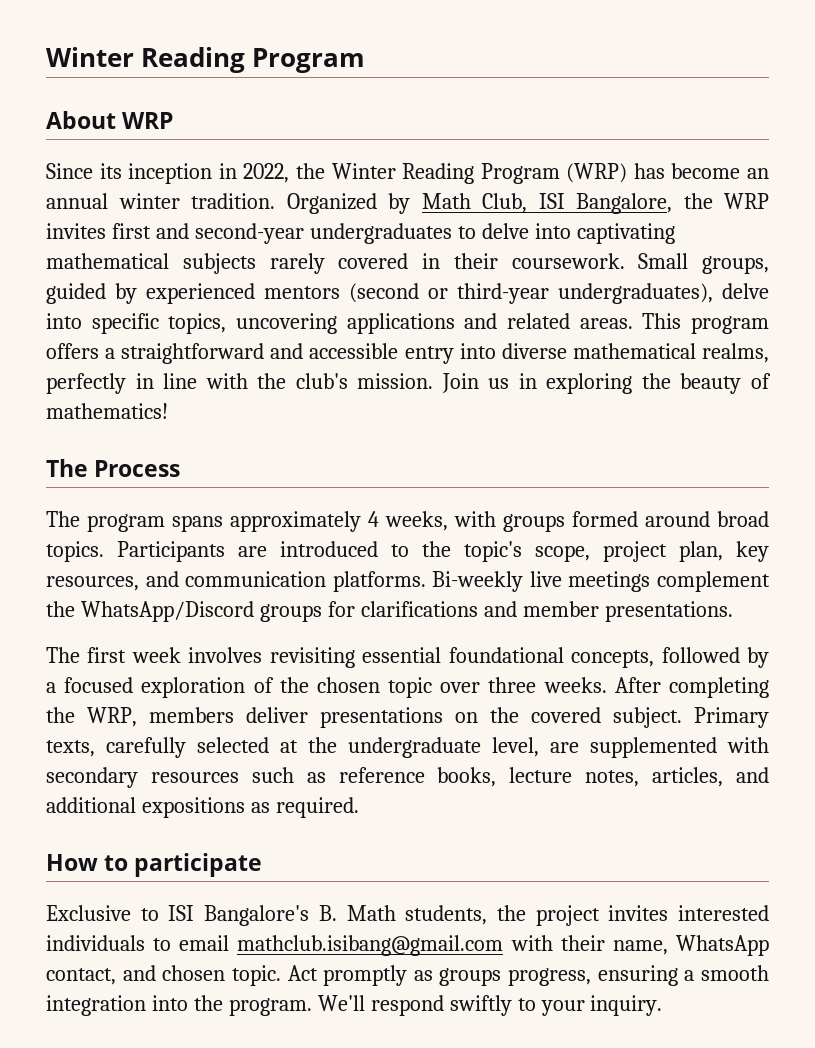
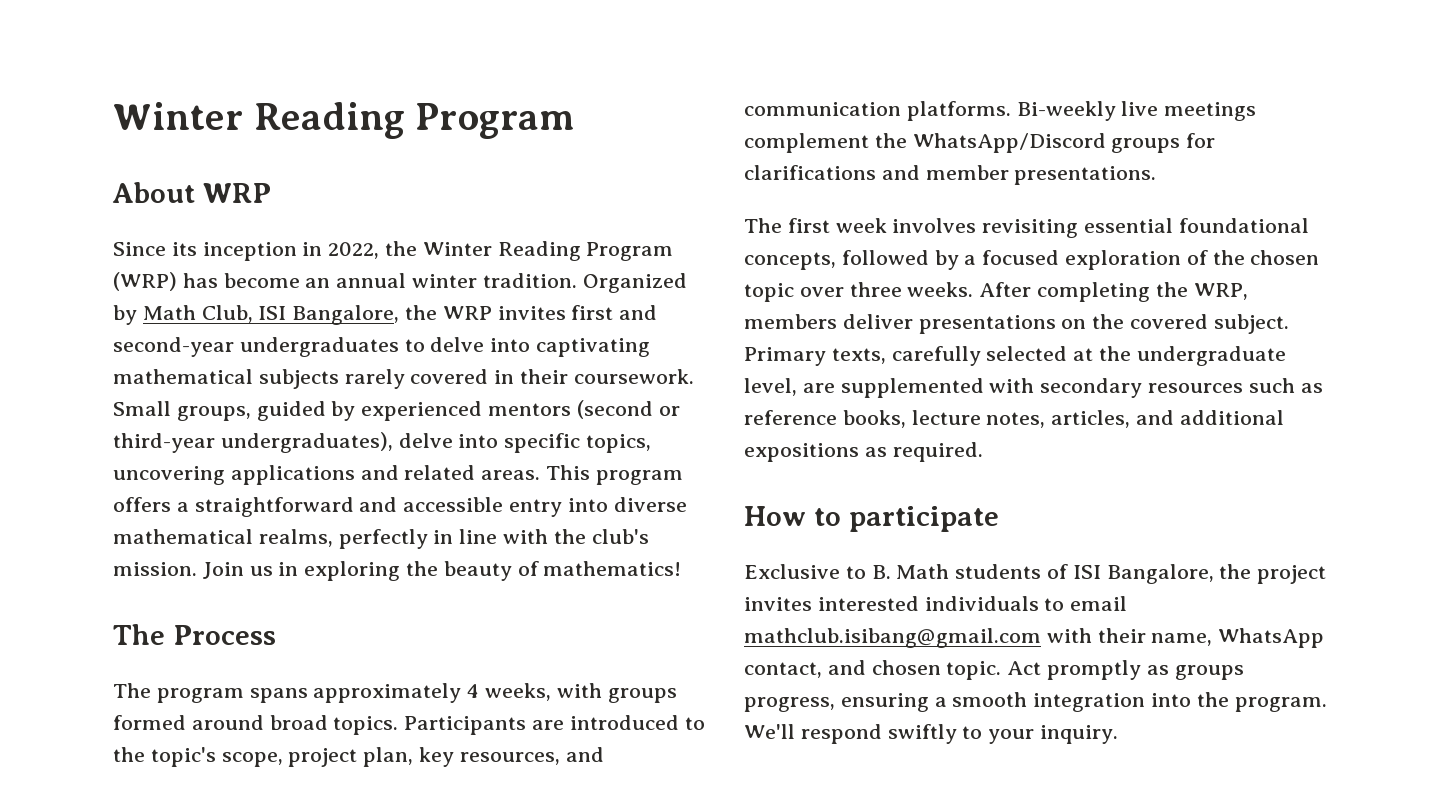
- Exclusive to ISI Bangalore's B. Math students, the project invites interested individuals to email mathclub.isibang@gmail.com with their name, WhatsApp contact, and chosen topic.
+ Exclusive to B. Math students of ISI Bangalore, the project invites interested individuals to email mathclub.isibang@gmail.com with their name, WhatsApp contact, and chosen topic.

